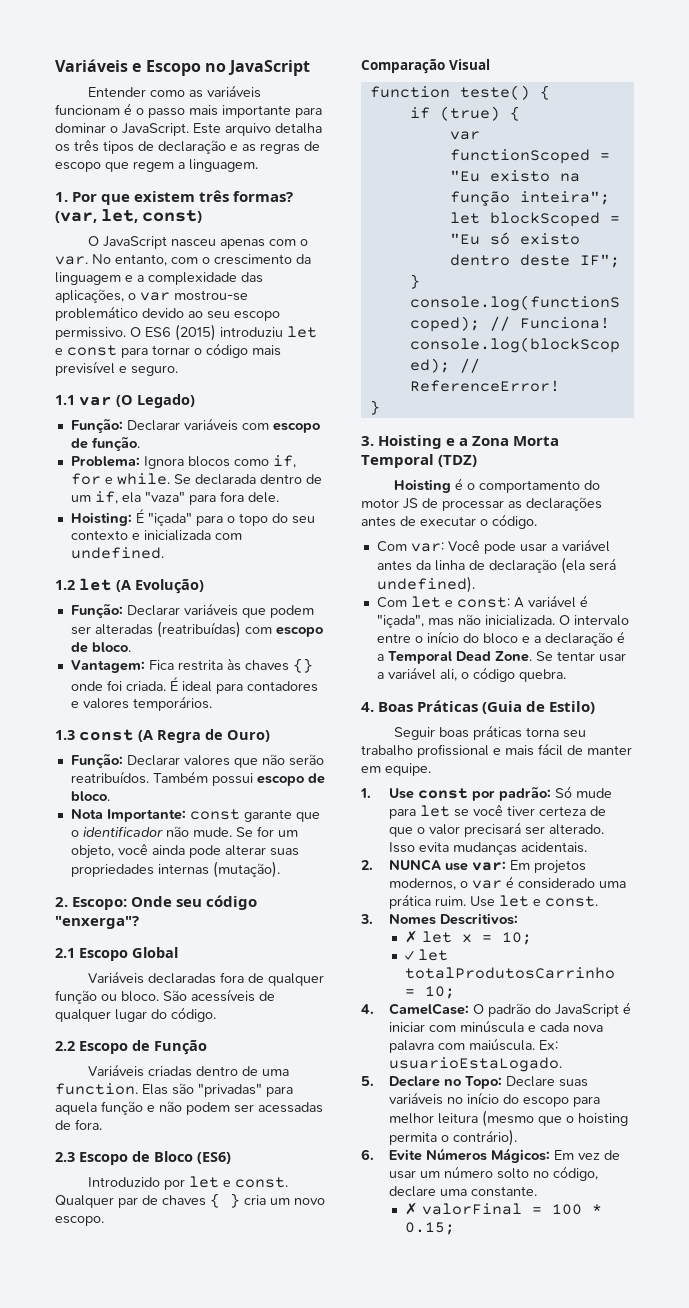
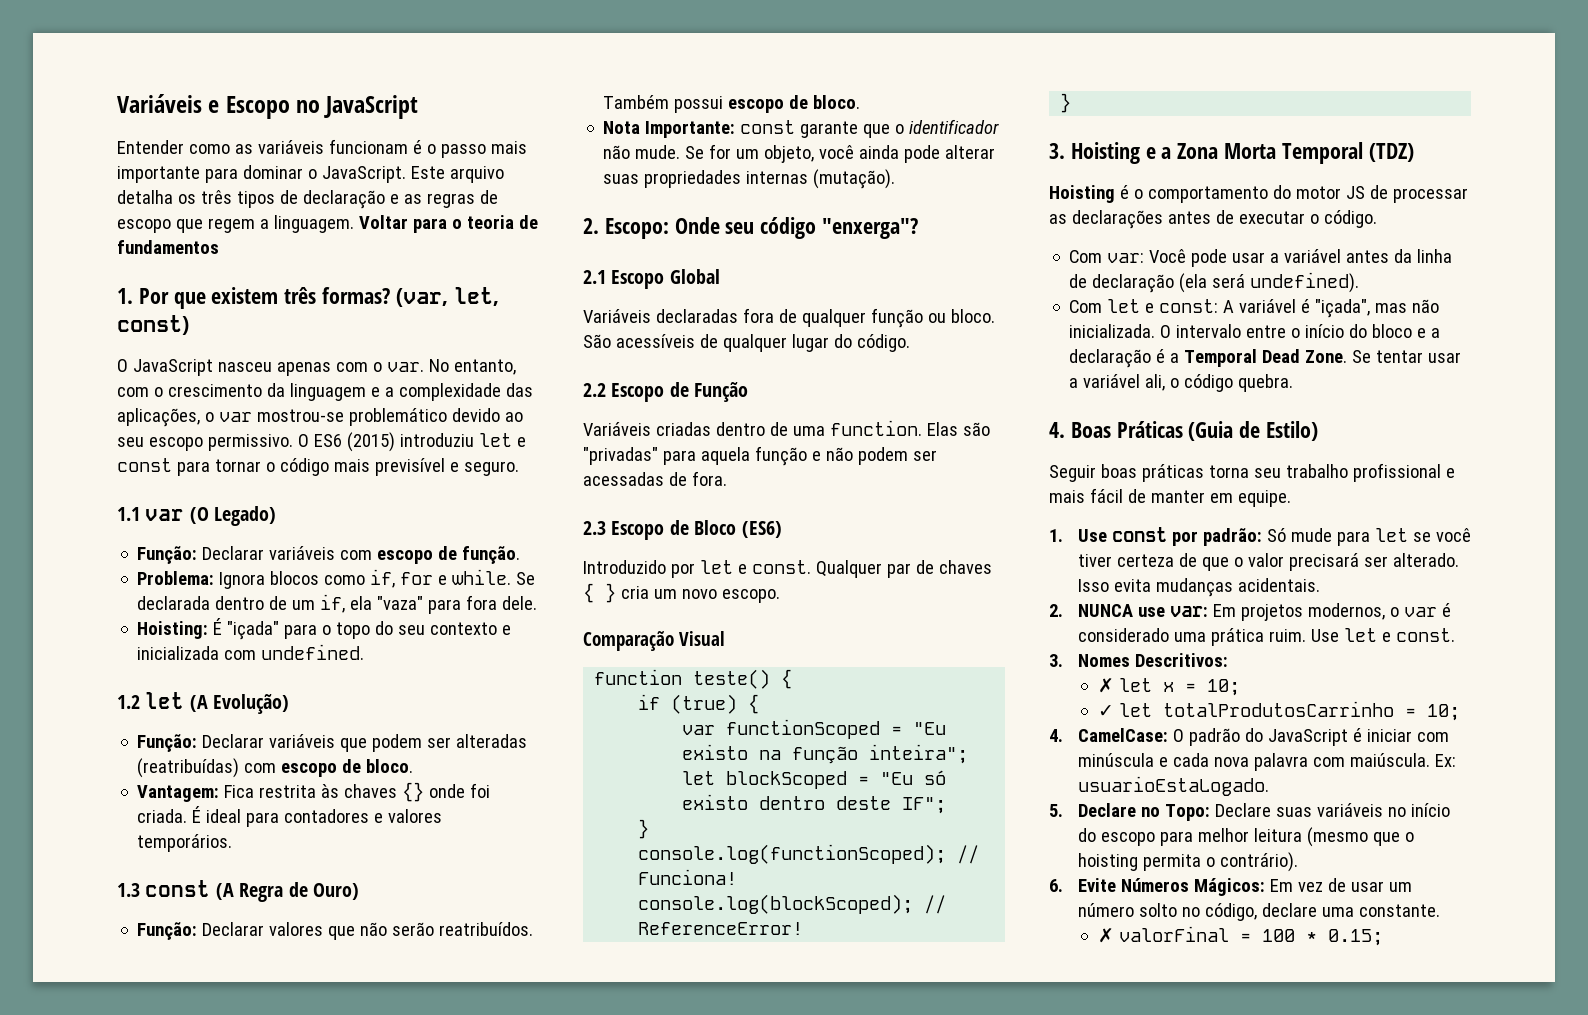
+ Voltar para o teoria de fundamentos

